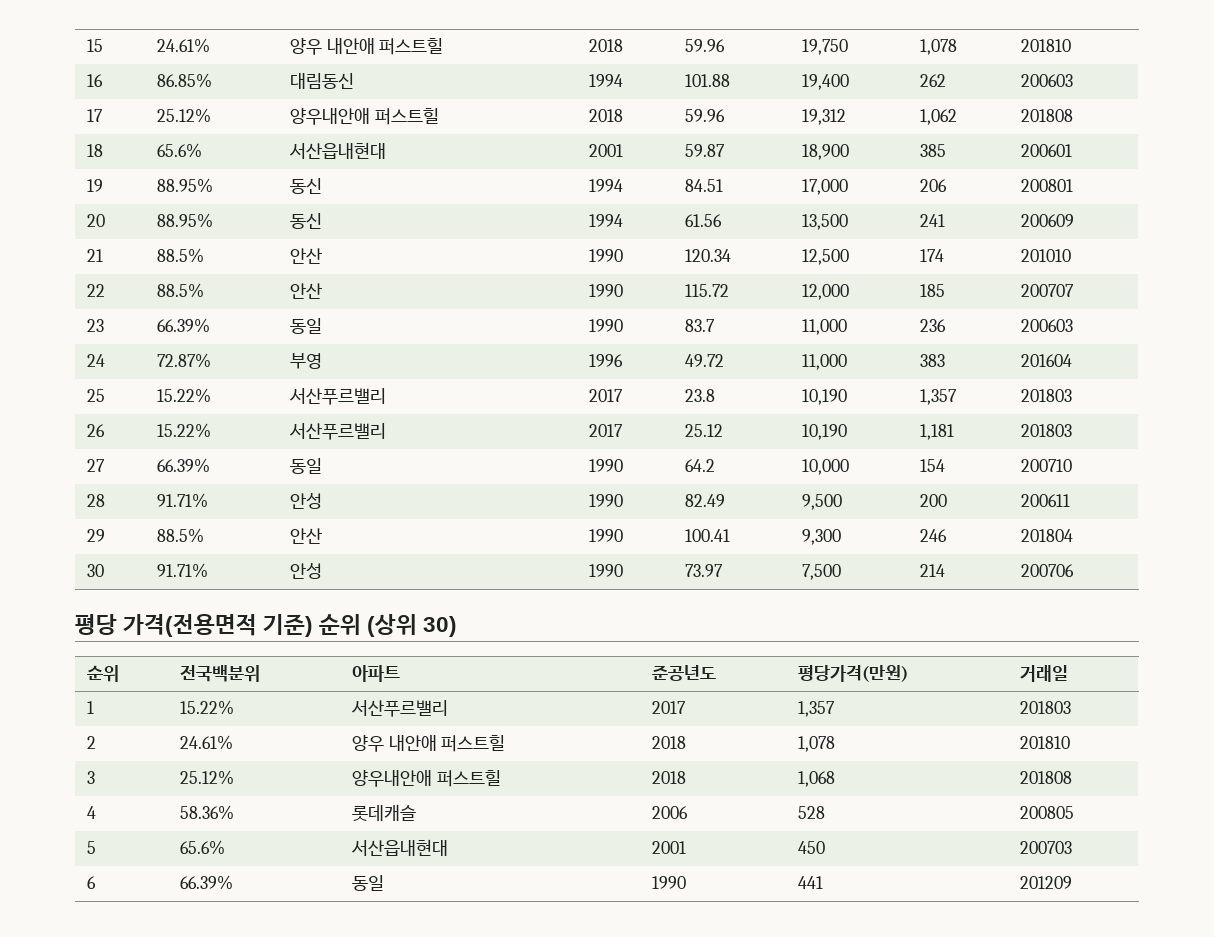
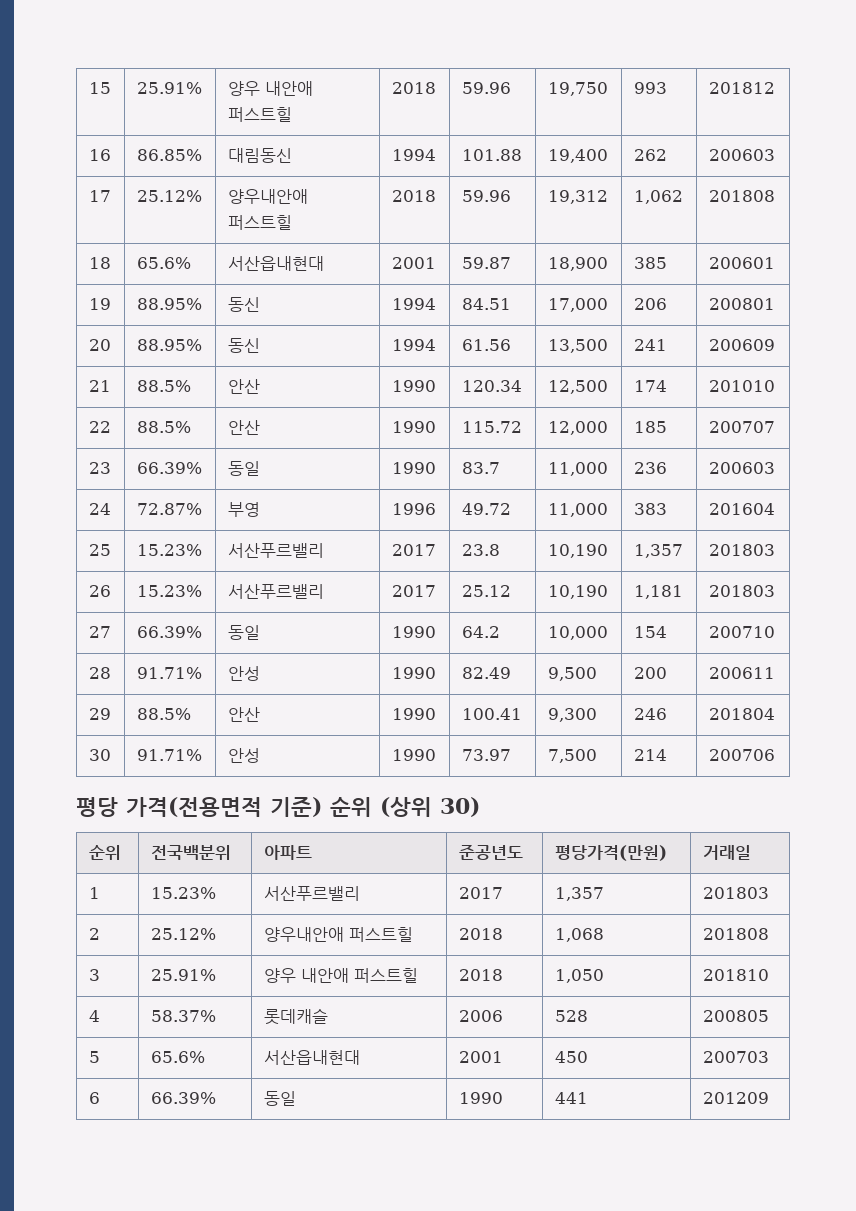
- 15 | 24.61% | 양우 내안애 퍼스트힐 | 2018 | 59.96 | 19,750 | 1,078 | 201810
+ 15 | 25.91% | 양우 내안애 퍼스트힐 | 2018 | 59.96 | 19,750 | 993 | 201812
- 25 | 15.22% | 서산푸르밸리 | 2017 | 23.8 | 10,190 | 1,357 | 201803
+ 25 | 15.23% | 서산푸르밸리 | 2017 | 23.8 | 10,190 | 1,357 | 201803
- 26 | 15.22% | 서산푸르밸리 | 2017 | 25.12 | 10,190 | 1,181 | 201803
+ 26 | 15.23% | 서산푸르밸리 | 2017 | 25.12 | 10,190 | 1,181 | 201803
- 1 | 15.22% | 서산푸르밸리 | 2017 | 1,357 | 201803
+ 1 | 15.23% | 서산푸르밸리 | 2017 | 1,357 | 201803
- 2 | 24.61% | 양우 내안애 퍼스트힐 | 2018 | 1,078 | 201810
- 3 | 25.12% | 양우내안애 퍼스트힐 | 2018 | 1,068 | 201808
+ 2 | 25.12% | 양우내안애 퍼스트힐 | 2018 | 1,068 | 201808
+ 3 | 25.91% | 양우 내안애 퍼스트힐 | 2018 | 1,050 | 201810
- 4 | 58.36% | 롯데캐슬 | 2006 | 528 | 200805
+ 4 | 58.37% | 롯데캐슬 | 2006 | 528 | 200805

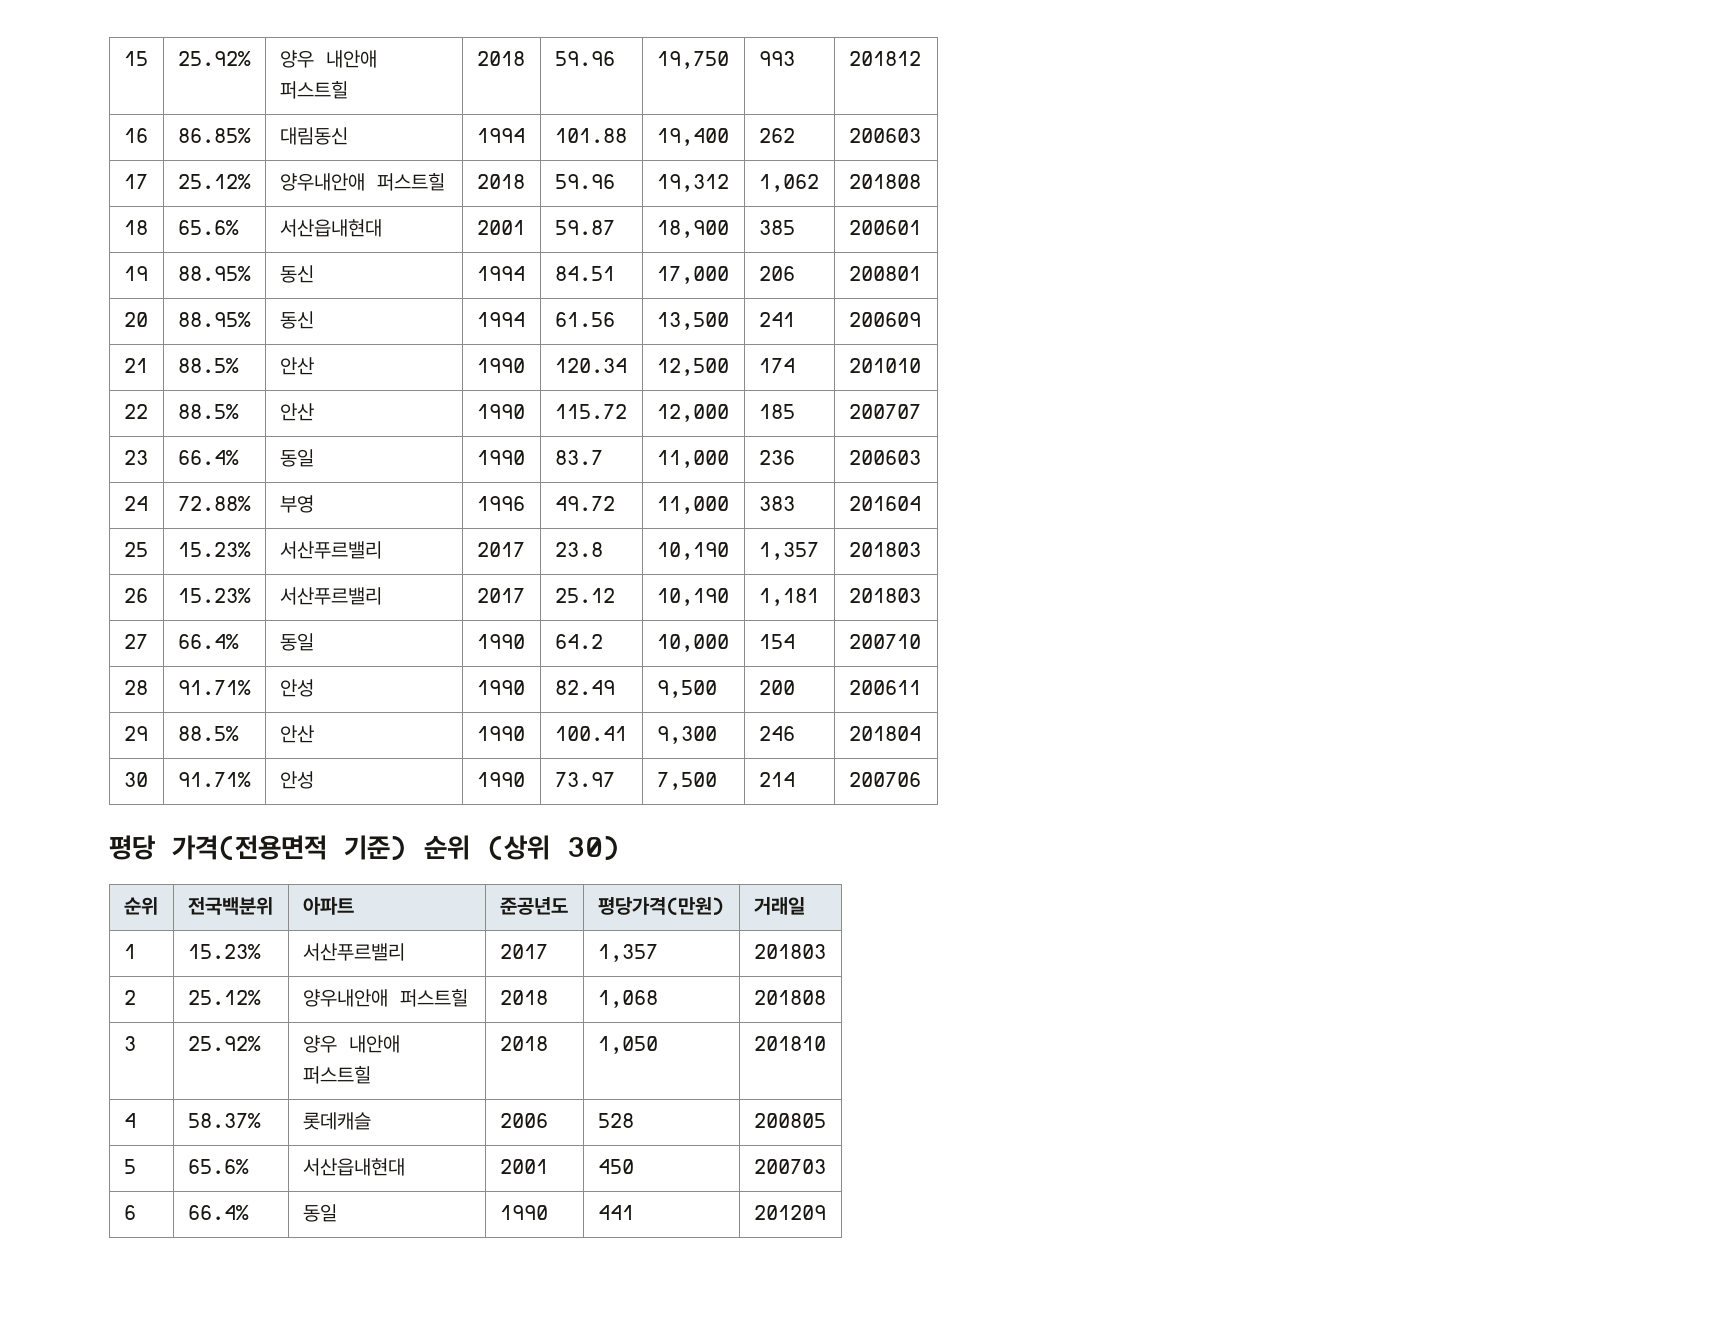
- 15 | 25.91% | 양우 내안애 퍼스트힐 | 2018 | 59.96 | 19,750 | 993 | 201812
+ 15 | 25.92% | 양우 내안애 퍼스트힐 | 2018 | 59.96 | 19,750 | 993 | 201812
- 23 | 66.39% | 동일 | 1990 | 83.7 | 11,000 | 236 | 200603
+ 23 | 66.4% | 동일 | 1990 | 83.7 | 11,000 | 236 | 200603
- 24 | 72.87% | 부영 | 1996 | 49.72 | 11,000 | 383 | 201604
+ 24 | 72.88% | 부영 | 1996 | 49.72 | 11,000 | 383 | 201604
- 27 | 66.39% | 동일 | 1990 | 64.2 | 10,000 | 154 | 200710
+ 27 | 66.4% | 동일 | 1990 | 64.2 | 10,000 | 154 | 200710
- 3 | 25.91% | 양우 내안애 퍼스트힐 | 2018 | 1,050 | 201810
+ 3 | 25.92% | 양우 내안애 퍼스트힐 | 2018 | 1,050 | 201810
- 6 | 66.39% | 동일 | 1990 | 441 | 201209
+ 6 | 66.4% | 동일 | 1990 | 441 | 201209

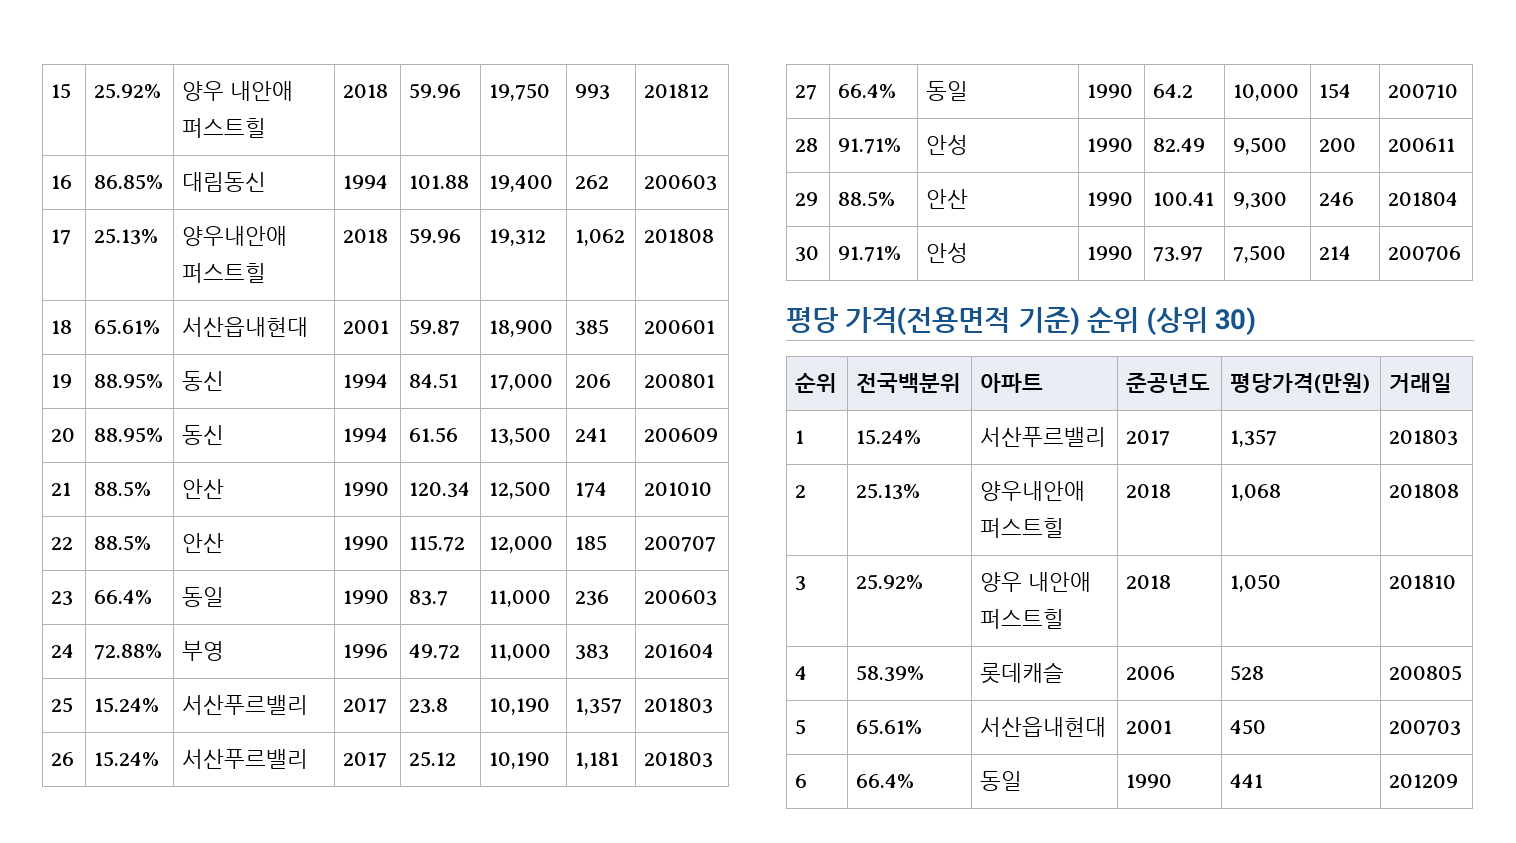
- 17 | 25.12% | 양우내안애 퍼스트힐 | 2018 | 59.96 | 19,312 | 1,062 | 201808
+ 17 | 25.13% | 양우내안애 퍼스트힐 | 2018 | 59.96 | 19,312 | 1,062 | 201808
- 18 | 65.6% | 서산읍내현대 | 2001 | 59.87 | 18,900 | 385 | 200601
+ 18 | 65.61% | 서산읍내현대 | 2001 | 59.87 | 18,900 | 385 | 200601
- 25 | 15.23% | 서산푸르밸리 | 2017 | 23.8 | 10,190 | 1,357 | 201803
+ 25 | 15.24% | 서산푸르밸리 | 2017 | 23.8 | 10,190 | 1,357 | 201803
- 26 | 15.23% | 서산푸르밸리 | 2017 | 25.12 | 10,190 | 1,181 | 201803
+ 26 | 15.24% | 서산푸르밸리 | 2017 | 25.12 | 10,190 | 1,181 | 201803
- 1 | 15.23% | 서산푸르밸리 | 2017 | 1,357 | 201803
+ 1 | 15.24% | 서산푸르밸리 | 2017 | 1,357 | 201803
- 2 | 25.12% | 양우내안애 퍼스트힐 | 2018 | 1,068 | 201808
+ 2 | 25.13% | 양우내안애 퍼스트힐 | 2018 | 1,068 | 201808
- 4 | 58.37% | 롯데캐슬 | 2006 | 528 | 200805
+ 4 | 58.39% | 롯데캐슬 | 2006 | 528 | 200805
- 5 | 65.6% | 서산읍내현대 | 2001 | 450 | 200703
+ 5 | 65.61% | 서산읍내현대 | 2001 | 450 | 200703

